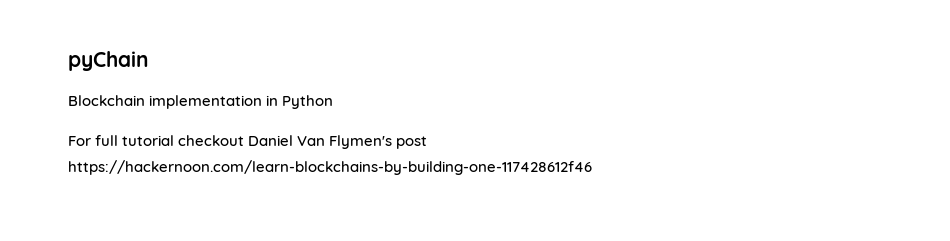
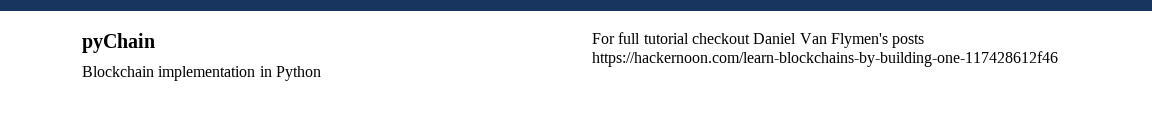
- For full tutorial checkout Daniel Van Flymen's post https://hackernoon.com/learn-blockchains-by-building-one-117428612f46
+ For full tutorial checkout Daniel Van Flymen's posts https://hackernoon.com/learn-blockchains-by-building-one-117428612f46

